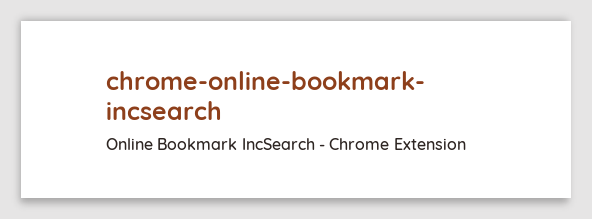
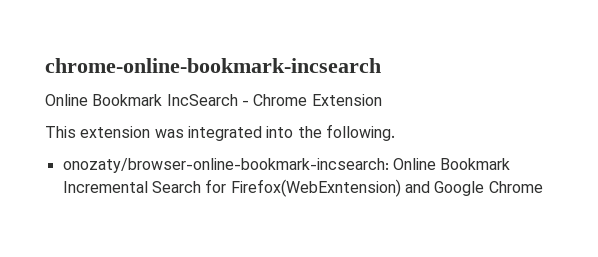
+ This extension was integrated into the following.
+ onozaty/browser-online-bookmark-incsearch: Online Bookmark Incremental Search for Firefox(WebExntension) and Google Chrome

